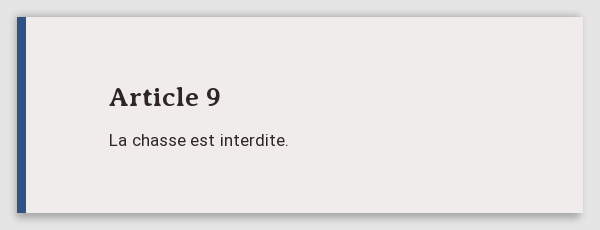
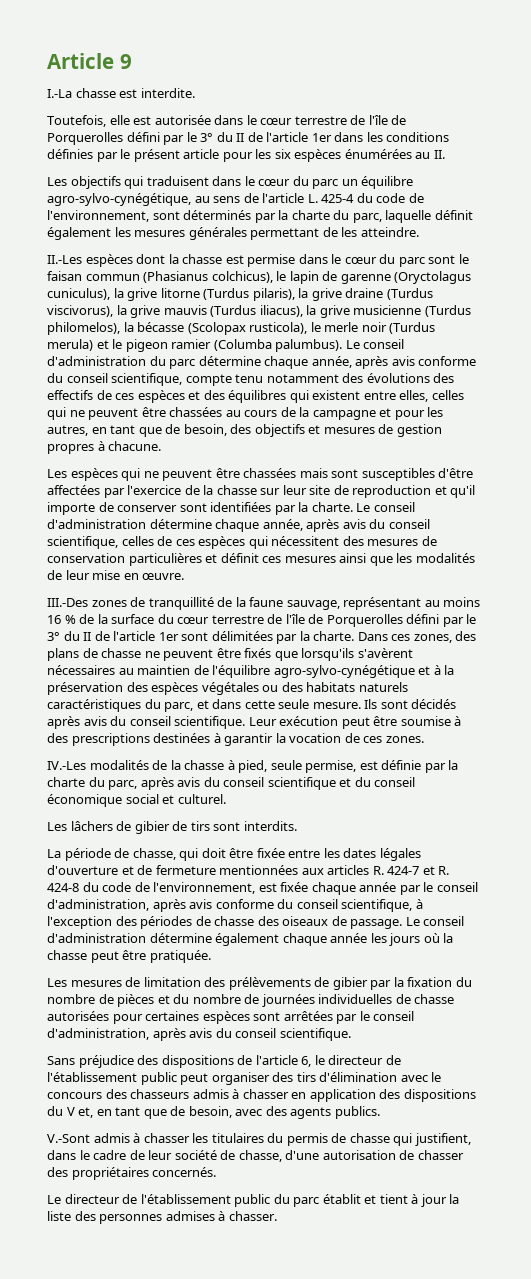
- La chasse est interdite.
+ I.-La chasse est interdite.
+ Toutefois, elle est autorisée dans le cœur terrestre de l'île de Porquerolles défini par le 3° du II de l'article 1er dans les conditions définies par le présent article pour les six espèces énumérées au II.
+ Les objectifs qui traduisent dans le cœur du parc un équilibre agro-sylvo-cynégétique, au sens de l'article L. 425-4 du code de l'environnement, sont déterminés par la charte du parc, laquelle définit également les mesures générales permettant de les atteindre.
+ II.-Les espèces dont la chasse est permise dans le cœur du parc sont le faisan commun (Phasianus colchicus), le lapin de garenne (Oryctolagus cuniculus), la grive litorne (Turdus pilaris), la grive draine (Turdus viscivorus), la grive mauvis (Turdus iliacus), la grive musicienne (Turdus philomelos), la bécasse (Scolopax rusticola), le merle noir (Turdus merula) et le pigeon ramier (Columba palumbus). Le conseil d'administration du parc détermine chaque année, après avis conforme du conseil scientifique, compte tenu notamment des évolutions des effectifs de ces espèces et des équilibres qui existent entre elles, celles qui ne peuvent être chassées au cours de la campagne et pour les autres, en tant que de besoin, des objectifs et mesures de gestion propres à chacune.
+ Les espèces qui ne peuvent être chassées mais sont susceptibles d'être affectées par l'exercice de la chasse sur leur site de reproduction et qu'il importe de conserver sont identifiées par la charte. Le conseil d'administration détermine chaque année, après avis du conseil scientifique, celles de ces espèces qui nécessitent des mesures de conservation particulières et définit ces mesures ainsi que les modalités de leur mise en œuvre.
+ III.-Des zones de tranquillité de la faune sauvage, représentant au moins 16 % de la surface du cœur terrestre de l'île de Porquerolles défini par le 3° du II de l'article 1er sont délimitées par la charte. Dans ces zones, des plans de chasse ne peuvent être fixés que lorsqu'ils s'avèrent nécessaires au maintien de l'équilibre agro-sylvo-cynégétique et à la préservation des espèces végétales ou des habitats naturels caractéristiques du parc, et dans cette seule mesure. Ils sont décidés après avis du conseil scientifique. Leur exécution peut être soumise à des prescriptions destinées à garantir la vocation de ces zones.
+ IV.-Les modalités de la chasse à pied, seule permise, est définie par la charte du parc, après avis du conseil scientifique et du conseil économique social et culturel.
+ Les lâchers de gibier de tirs sont interdits.
+ La période de chasse, qui doit être fixée entre les dates légales d'ouverture et de fermeture mentionnées aux articles R. 424-7 et R. 424-8 du code de l'environnement, est fixée chaque année par le conseil d'administration, après avis conforme du conseil scientifique, à l'exception des périodes de chasse des oiseaux de passage. Le conseil d'administration détermine également chaque année les jours où la chasse peut être pratiquée.
+ Les mesures de limitation des prélèvements de gibier par la fixation du nombre de pièces et du nombre de journées individuelles de chasse autorisées pour certaines espèces sont arrêtées par le conseil d'administration, après avis du conseil scientifique.
+ Sans préjudice des dispositions de l'article 6, le directeur de l'établissement public peut organiser des tirs d'élimination avec le concours des chasseurs admis à chasser en application des dispositions du V et, en tant que de besoin, avec des agents publics.
+ V.-Sont admis à chasser les titulaires du permis de chasse qui justifient, dans le cadre de leur société de chasse, d'une autorisation de chasser des propriétaires concernés.
+ Le directeur de l'établissement public du parc établit et tient à jour la liste des personnes admises à chasser.

